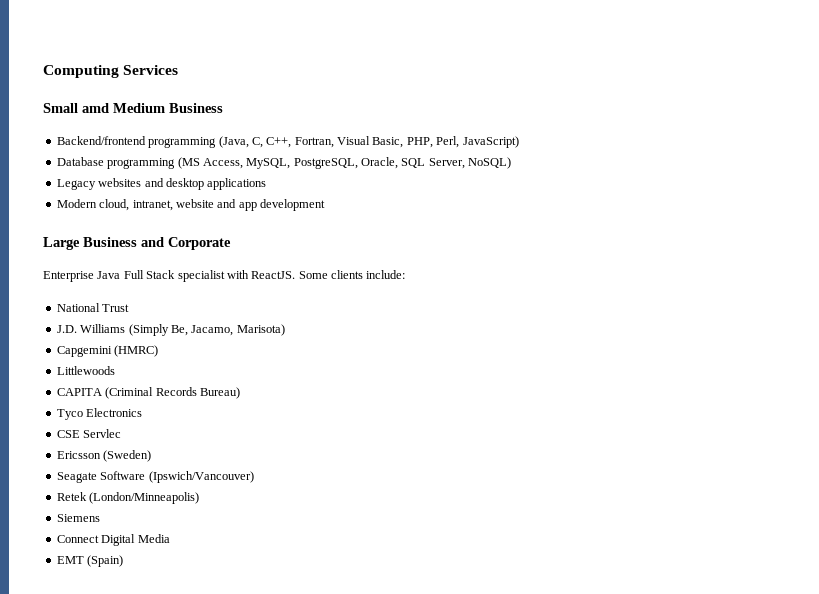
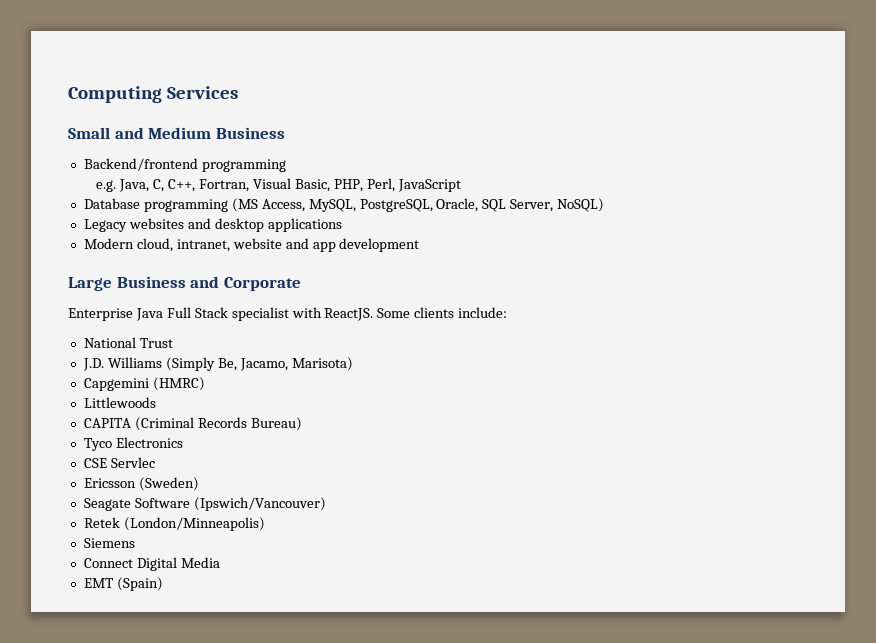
- Small amd Medium Business
+ Small and Medium Business
- Backend/frontend programming (Java, C, C++, Fortran, Visual Basic, PHP, Perl, JavaScript)
+ Backend/frontend programming
+ e.g. Java, C, C++, Fortran, Visual Basic, PHP, Perl, JavaScript

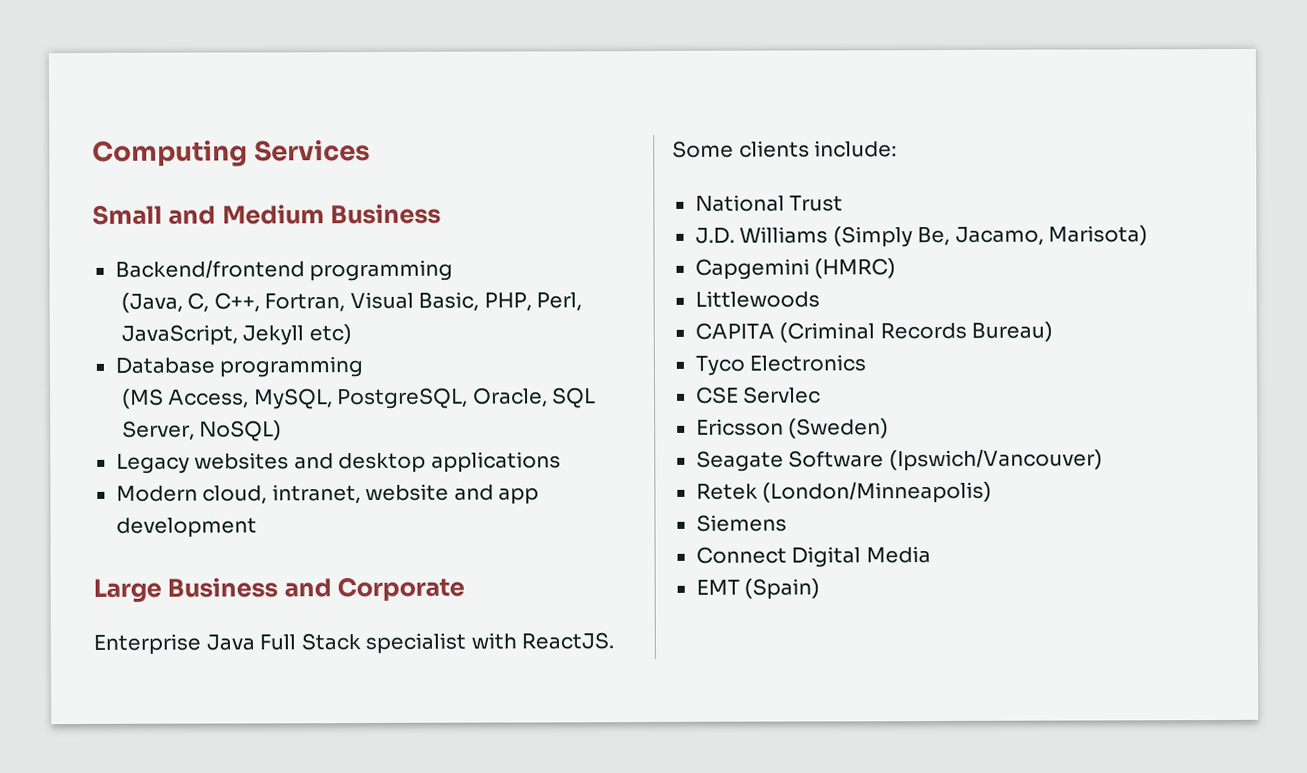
- e.g. Java, C, C++, Fortran, Visual Basic, PHP, Perl, JavaScript
+ (Java, C, C++, Fortran, Visual Basic, PHP, Perl, JavaScript, Jekyll etc)
- Database programming (MS Access, MySQL, PostgreSQL, Oracle, SQL Server, NoSQL)
+ Database programming
+ (MS Access, MySQL, PostgreSQL, Oracle, SQL Server, NoSQL)

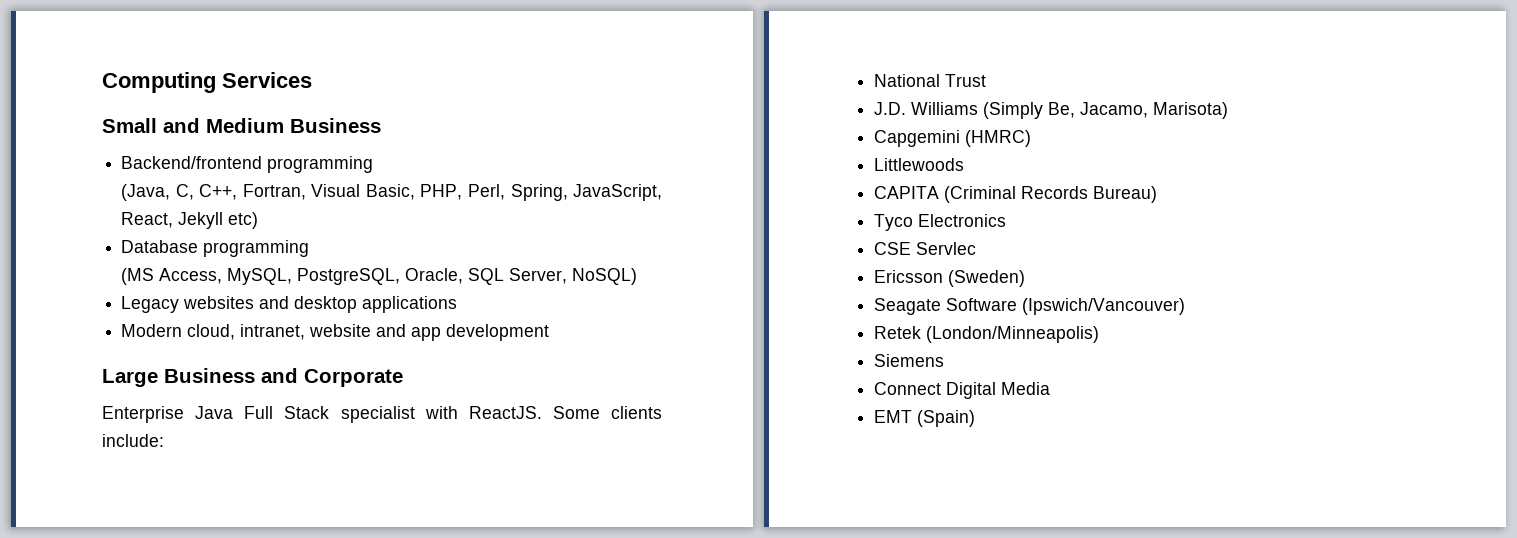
- (Java, C, C++, Fortran, Visual Basic, PHP, Perl, JavaScript, Jekyll etc)
+ (Java, C, C++, Fortran, Visual Basic, PHP, Perl, Spring, JavaScript, React, Jekyll etc)

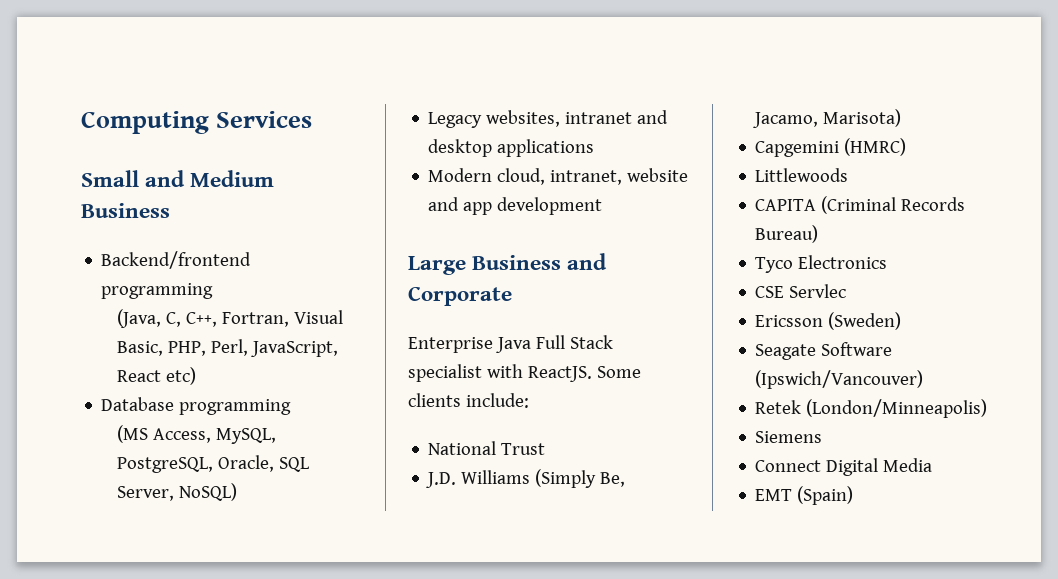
- (Java, C, C++, Fortran, Visual Basic, PHP, Perl, Spring, JavaScript, React, Jekyll etc)
+ (Java, C, C++, Fortran, Visual Basic, PHP, Perl, JavaScript, React etc)
- Legacy websites and desktop applications
+ Legacy websites, intranet and desktop applications

